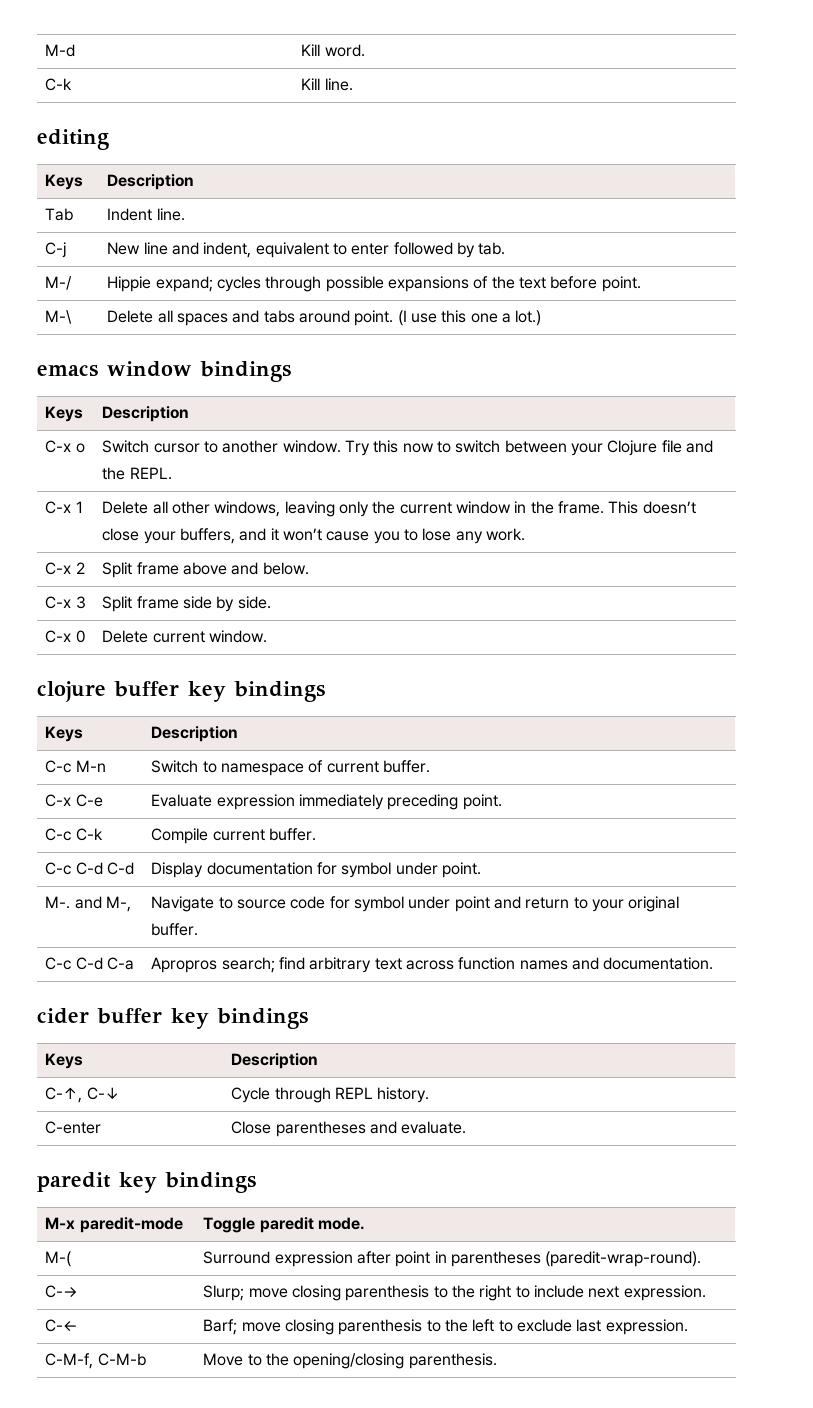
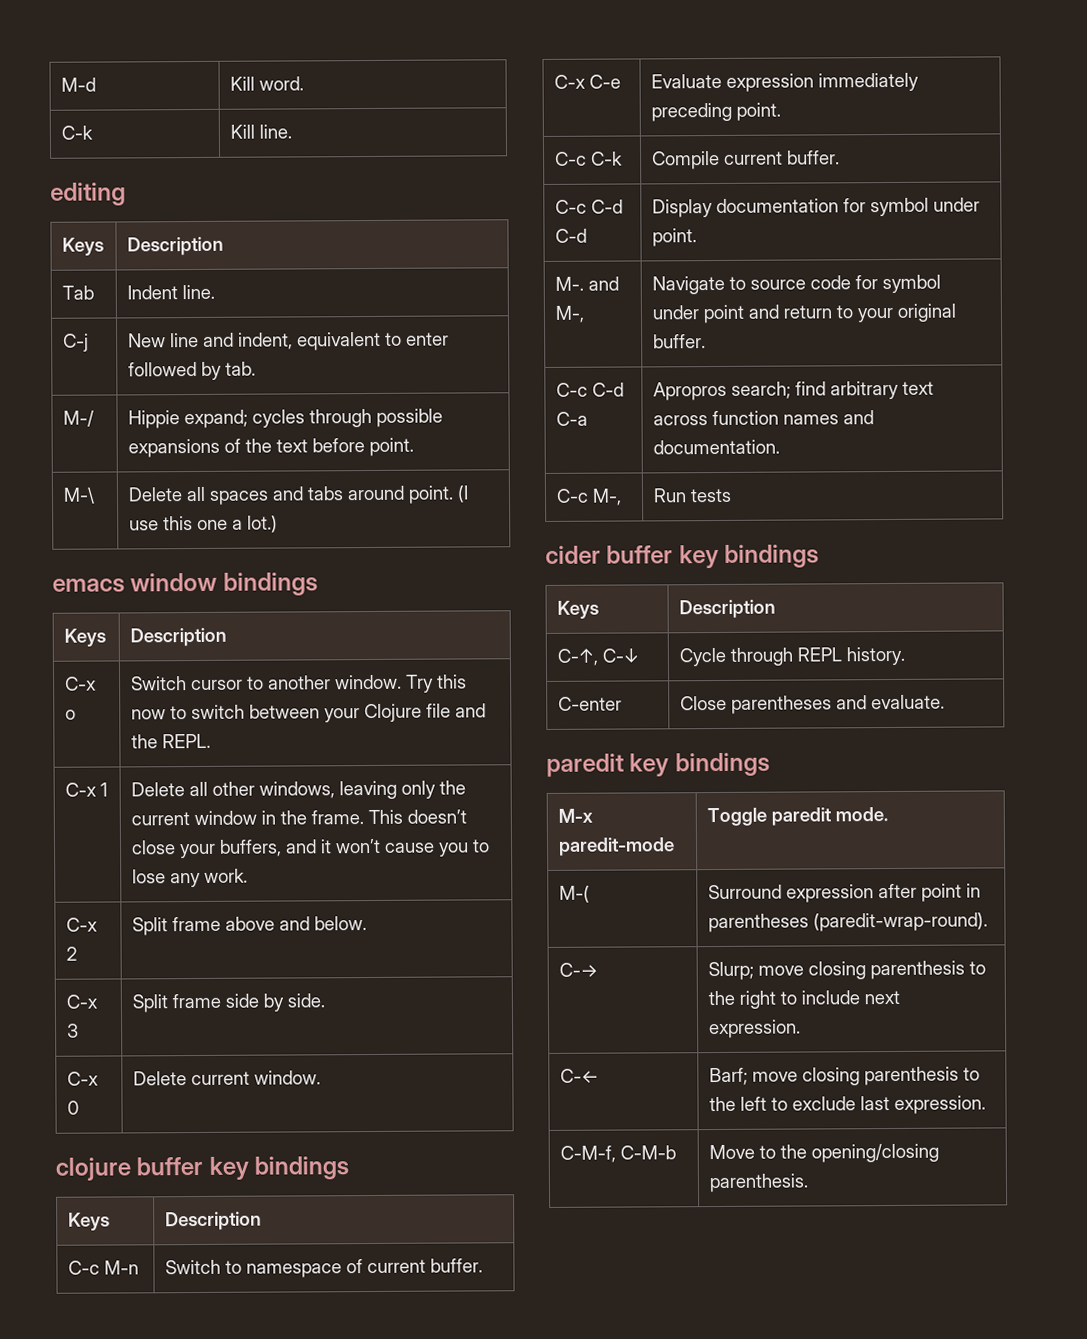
+ C-c M-, | Run tests

